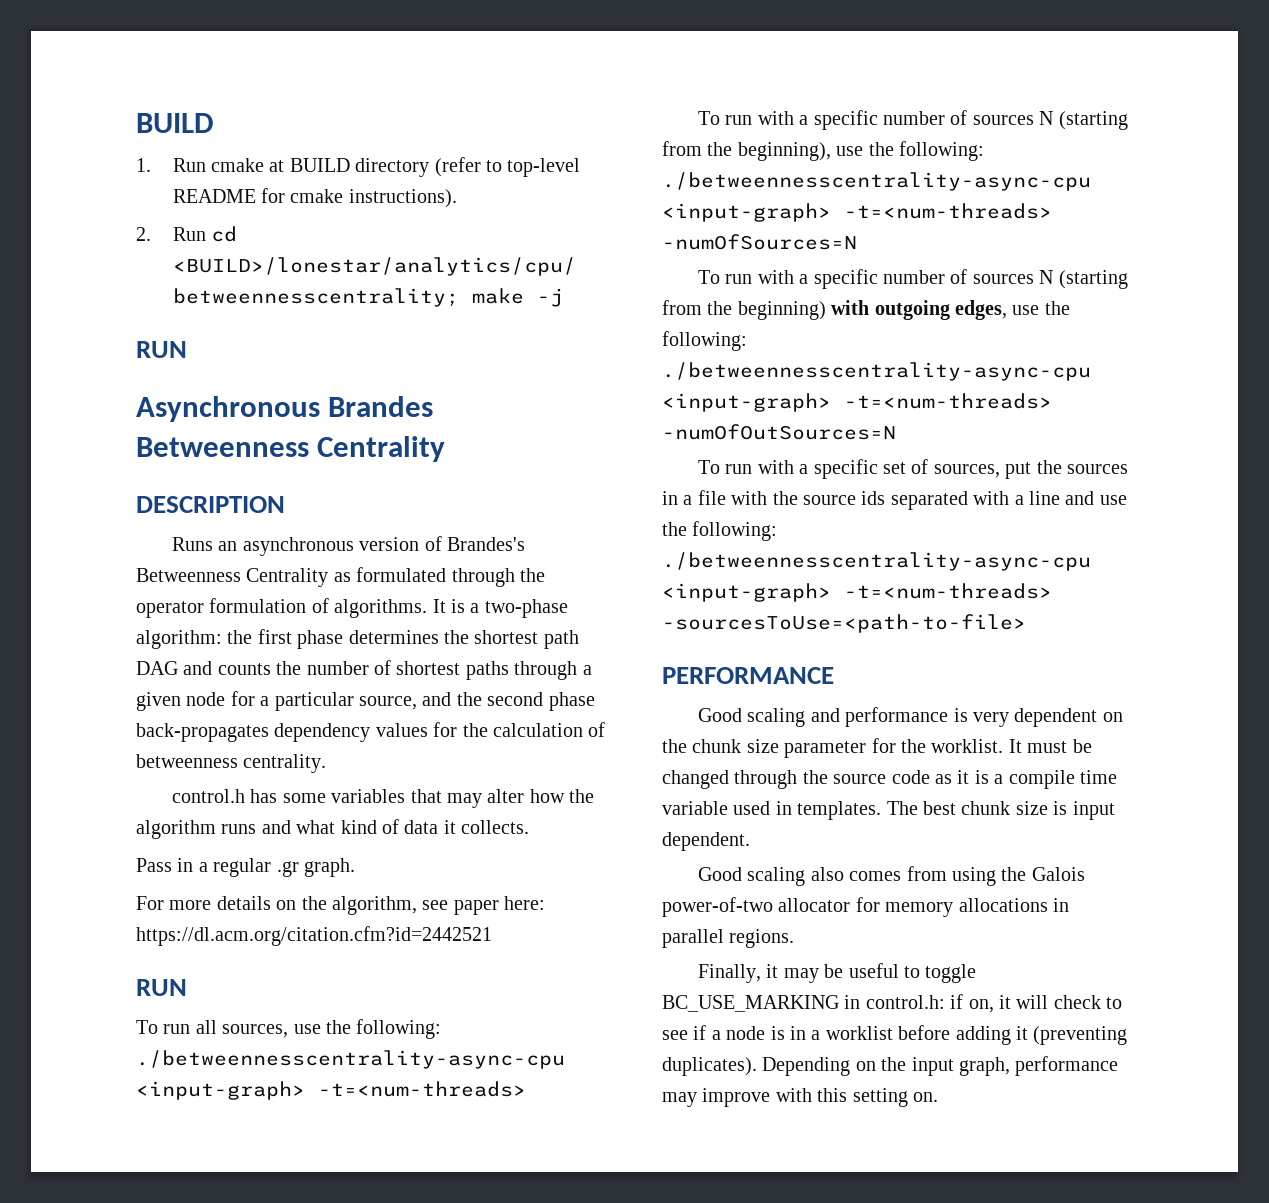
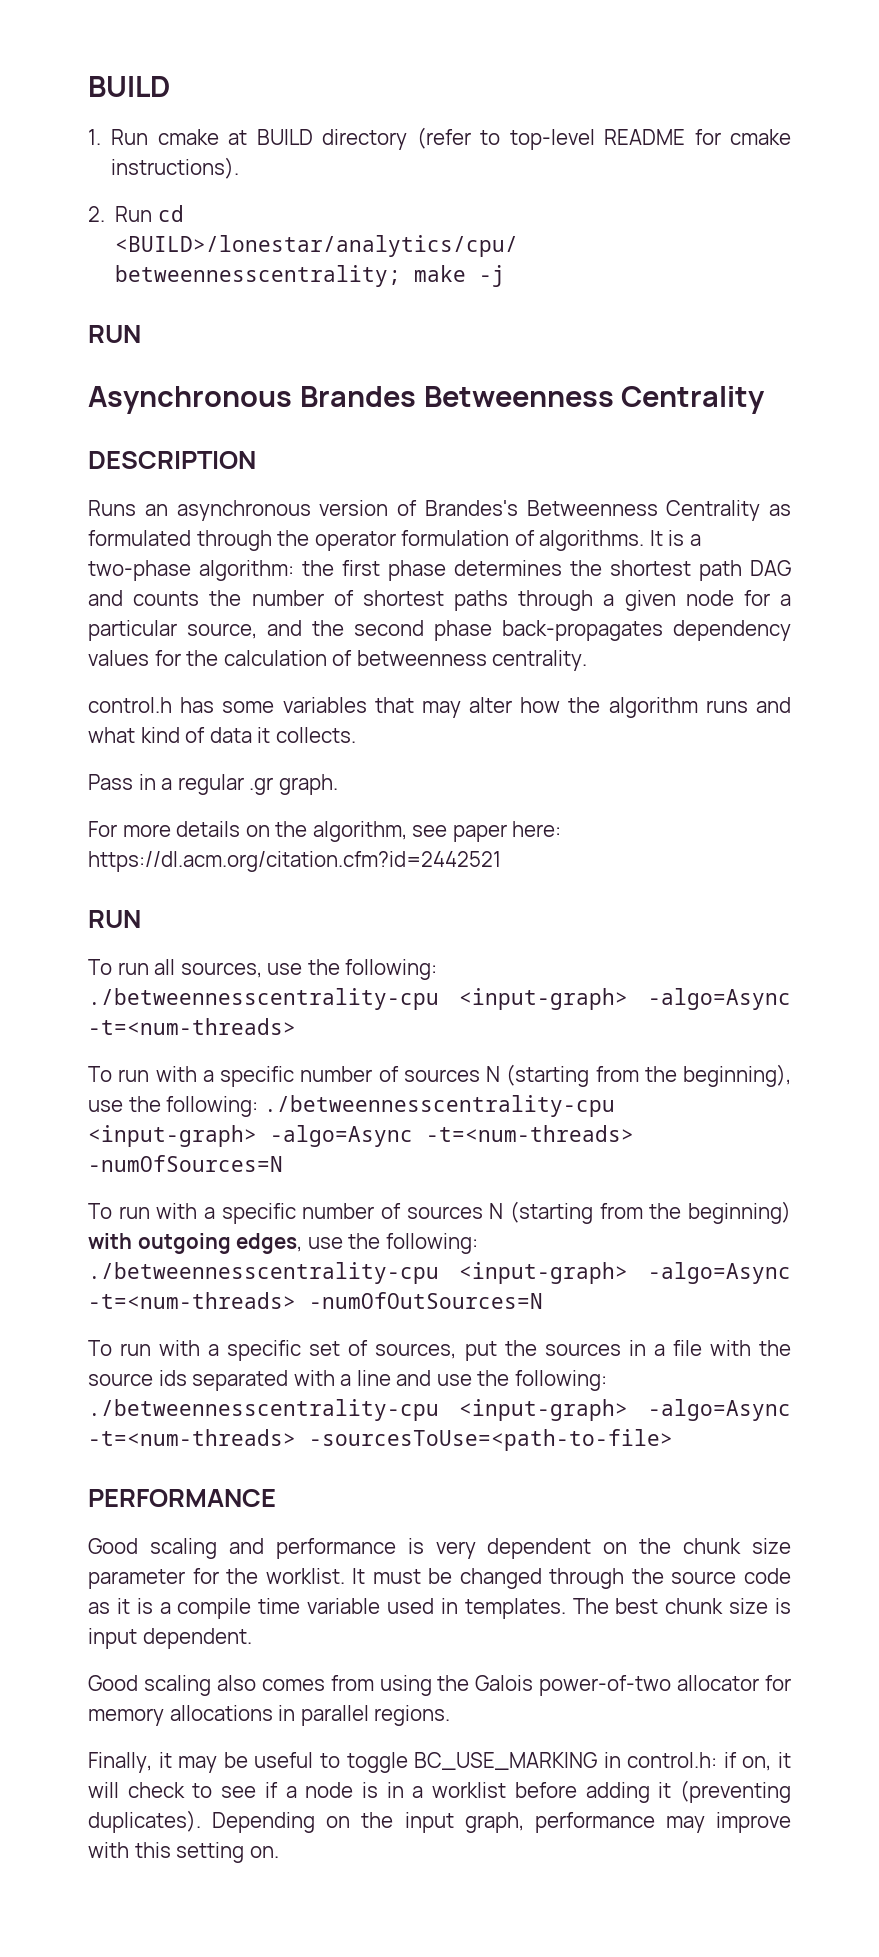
- To run all sources, use the following: ./betweennesscentrality-async-cpu <input-graph> -t=<num-threads>
+ To run all sources, use the following: ./betweennesscentrality-cpu <input-graph> -algo=Async -t=<num-threads>
- To run with a specific number of sources N (starting from the beginning), use the following: ./betweennesscentrality-async-cpu <input-graph> -t=<num-threads> -numOfSources=N
+ To run with a specific number of sources N (starting from the beginning), use the following: ./betweennesscentrality-cpu <input-graph> -algo=Async -t=<num-threads> -numOfSources=N
- To run with a specific number of sources N (starting from the beginning) with outgoing edges, use the following: ./betweennesscentrality-async-cpu <input-graph> -t=<num-threads> -numOfOutSources=N
+ To run with a specific number of sources N (starting from the beginning) with outgoing edges, use the following: ./betweennesscentrality-cpu <input-graph> -algo=Async -t=<num-threads> -numOfOutSources=N
- To run with a specific set of sources, put the sources in a file with the source ids separated with a line and use the following: ./betweennesscentrality-async-cpu <input-graph> -t=<num-threads> -sourcesToUse=<path-to-file>
+ To run with a specific set of sources, put the sources in a file with the source ids separated with a line and use the following: ./betweennesscentrality-cpu <input-graph> -algo=Async -t=<num-threads> -sourcesToUse=<path-to-file>

